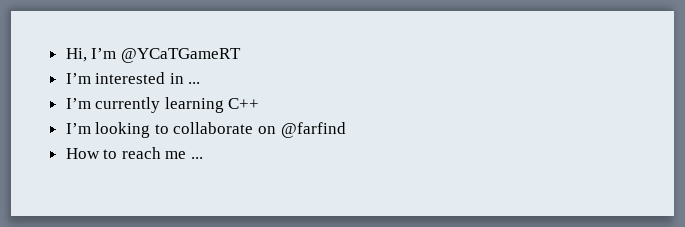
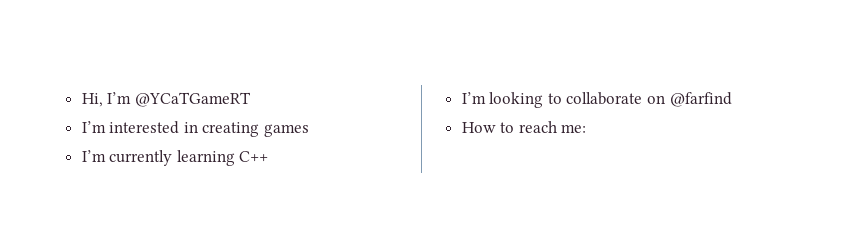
- I’m interested in ...
+ I’m interested in creating games
- How to reach me ...
+ How to reach me:

